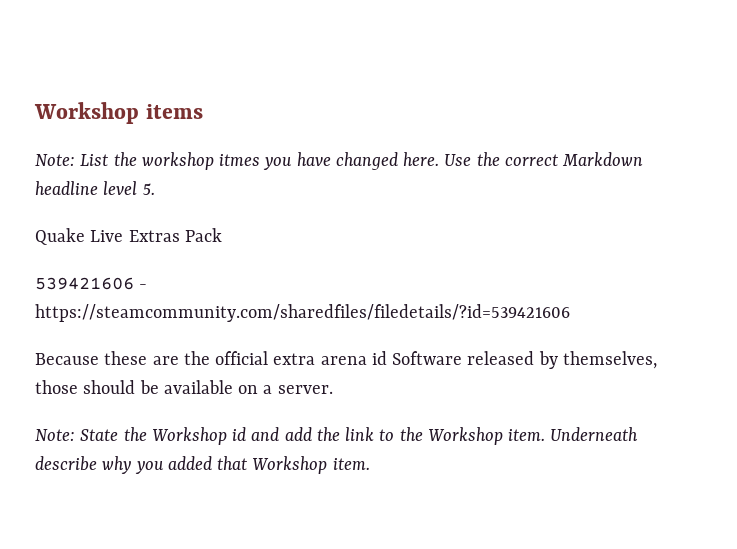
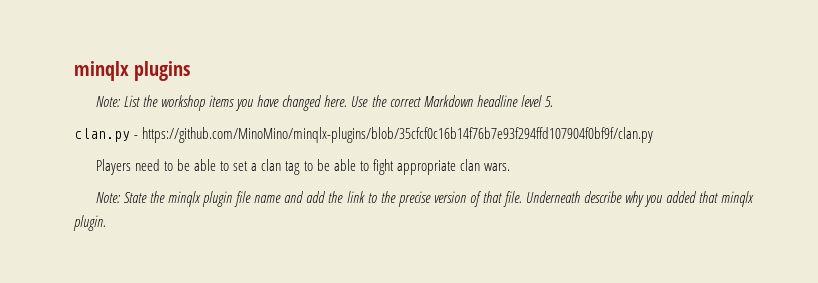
- Workshop items
+ minqlx plugins
- Note: List the workshop itmes you have changed here.
+ Note: List the workshop items you have changed here.
- Quake Live Extras Pack
- 539421606 - https://steamcommunity.com/sharedfiles/filedetails/?id=539421606
- Because these are the official extra arena id Software released by themselves, those should be available on a server.
+ clan.py - https://github.com/MinoMino/minqlx-plugins/blob/35cfcf0c16b14f76b7e93f294ffd107904f0bf9f/clan.py
+ Players need to be able to set a clan tag to be able to fight appropriate clan wars.
- Note: State the Workshop id and add the link to the Workshop item.
+ Note: State the minqlx plugin file name and add the link to the precise version of that file.
- Underneath describe why you added that Workshop item.
+ Underneath describe why you added that minqlx plugin.

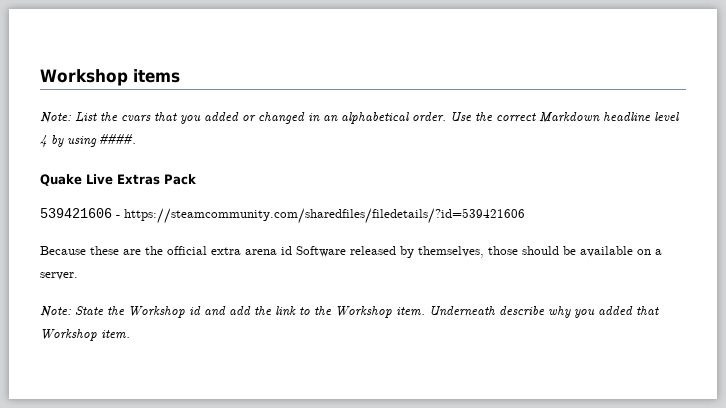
- minqlx plugins
+ Workshop items
- Note: List the workshop items you have changed here.
+ Note: List the cvars that you added or changed in an alphabetical order.
- Use the correct Markdown headline level 5.
- clan.py - https://github.com/MinoMino/minqlx-plugins/blob/35cfcf0c16b14f76b7e93f294ffd107904f0bf9f/clan.py
- Players need to be able to set a clan tag to be able to fight appropriate clan wars.
+ Use the correct Markdown headline level 4 by using ####.
+ Quake Live Extras Pack
+ 539421606 - https://steamcommunity.com/sharedfiles/filedetails/?id=539421606
+ Because these are the official extra arena id Software released by themselves, those should be available on a server.
- Note: State the minqlx plugin file name and add the link to the precise version of that file.
+ Note: State the Workshop id and add the link to the Workshop item.
- Underneath describe why you added that minqlx plugin.
+ Underneath describe why you added that Workshop item.

